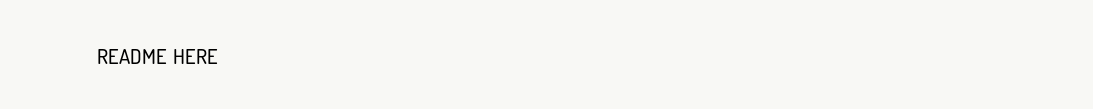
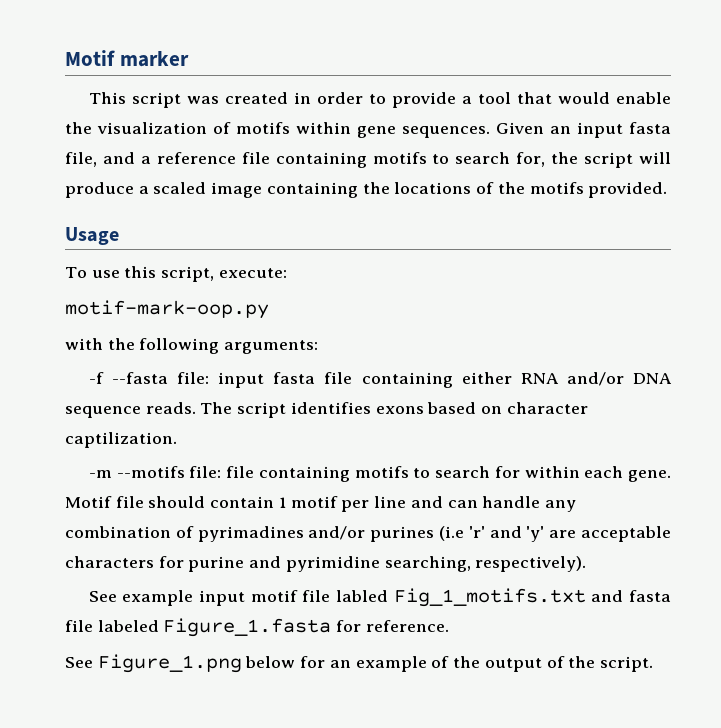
- README HERE
+ Motif marker
+ This script was created in order to provide a tool that would enable the visualization of motifs within gene sequences. Given an input fasta file, and a reference file containing motifs to search for, the script will produce a scaled image containing the locations of the motifs provided.
+ Usage
+ To use this script, execute:
+ motif-mark-oop.py
+ with the following arguments:
+ -f --fasta file: input fasta file containing either RNA and/or DNA sequence reads. The script identifies exons based on character captilization.
+ -m --motifs file: file containing motifs to search for within each gene. Motif file should contain 1 motif per line and can handle any combination of pyrimadines and/or purines (i.e 'r' and 'y' are acceptable characters for purine and pyrimidine searching, respectively).
+ See example input motif file labled Fig_1_motifs.txt and fasta file labeled Figure_1.fasta for reference.
+ See Figure_1.png below for an example of the output of the script.

